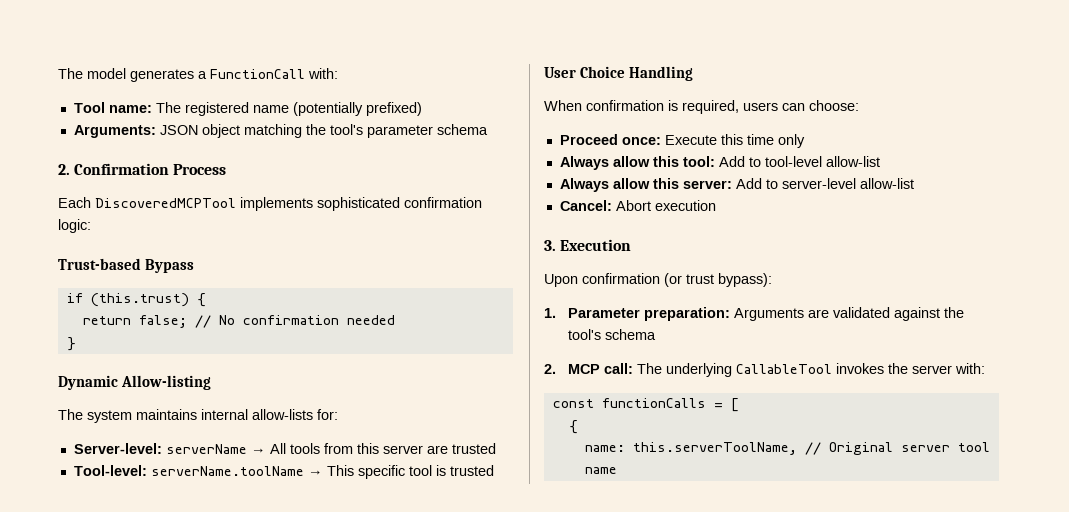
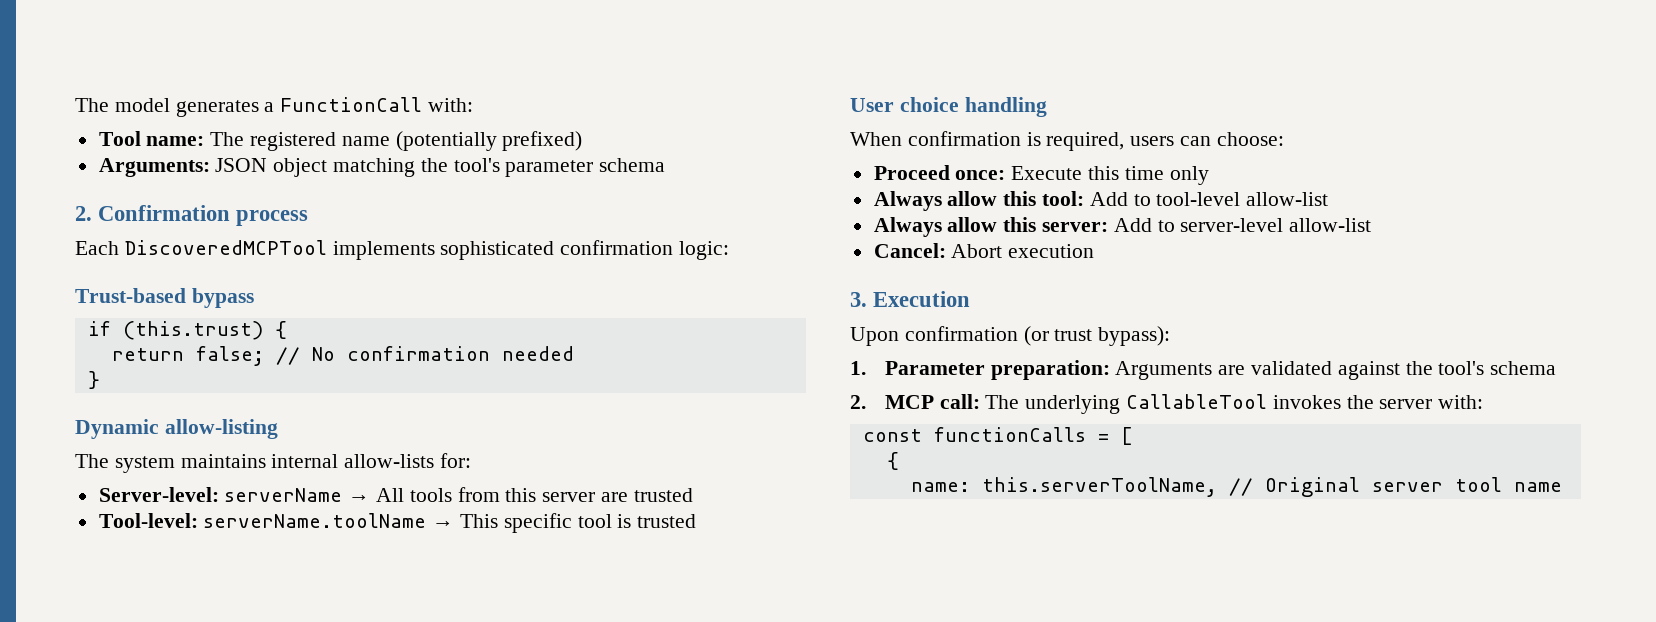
- 2. Confirmation Process
+ 2. Confirmation process
- Trust-based Bypass
+ Trust-based bypass
- Dynamic Allow-listing
+ Dynamic allow-listing
- User Choice Handling
+ User choice handling

